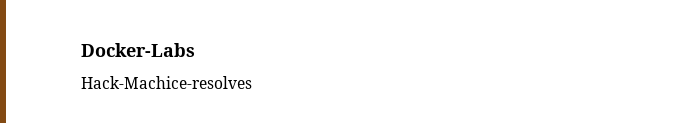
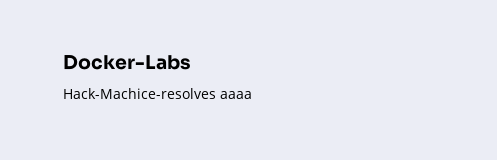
- Hack-Machice-resolves
+ Hack-Machice-resolves aaaa

